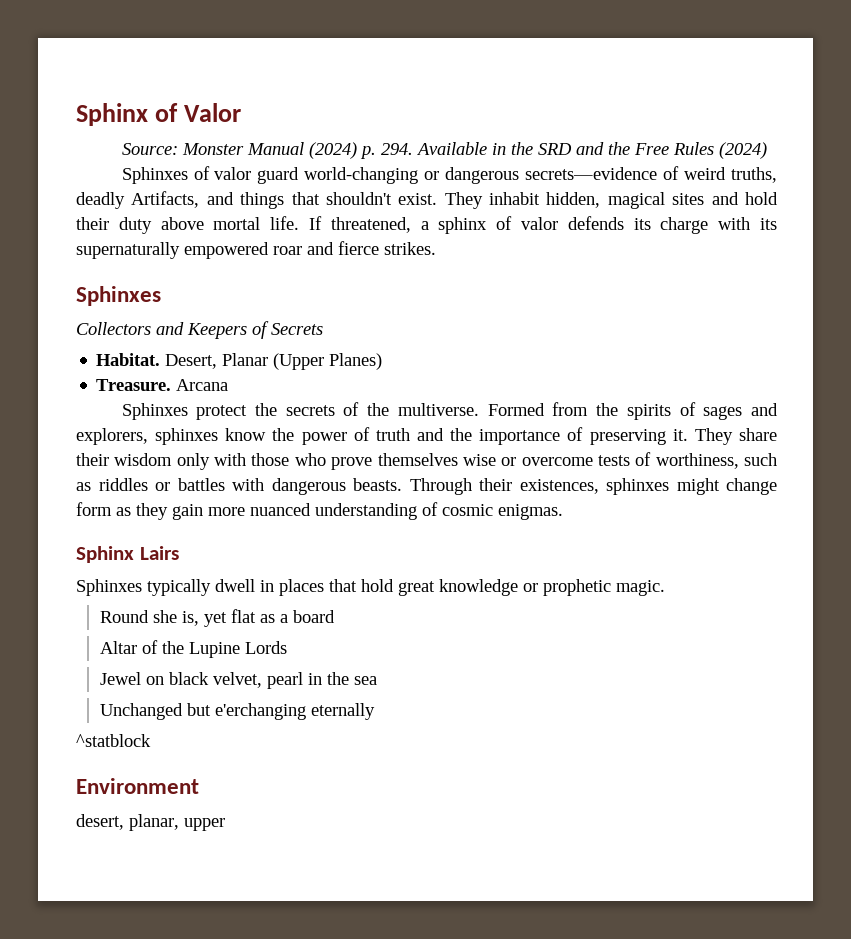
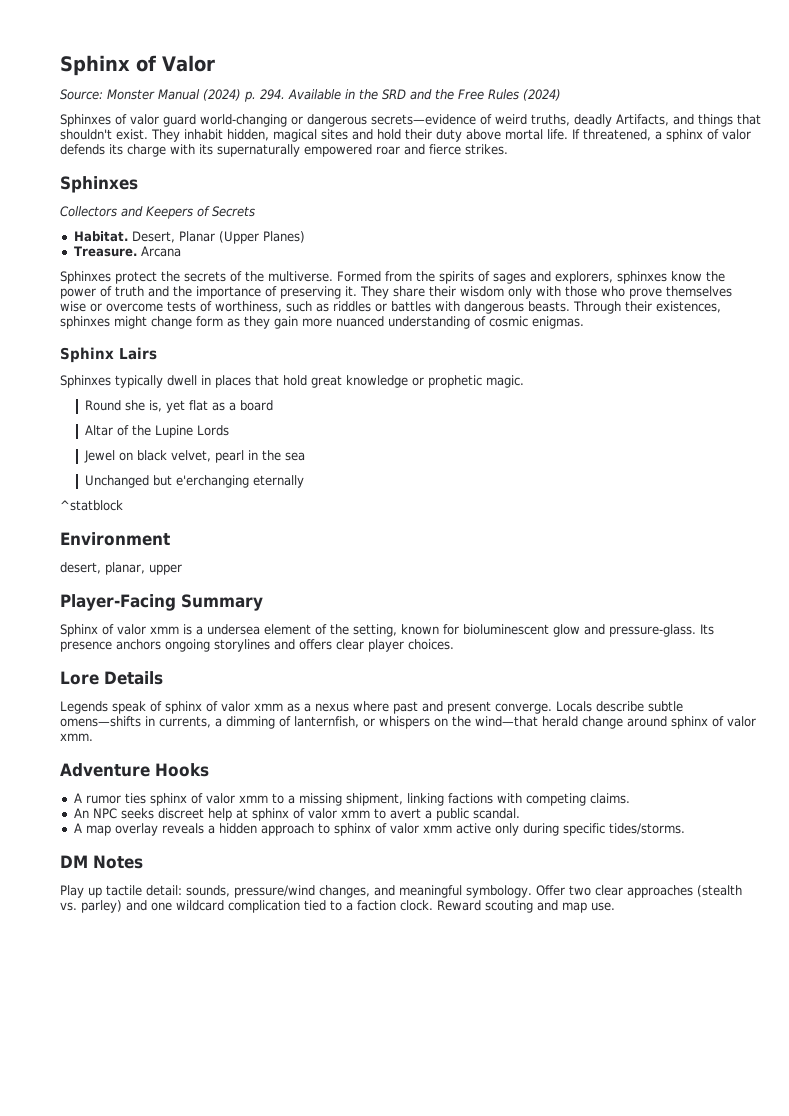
+ Player-Facing Summary
+ Sphinx of valor xmm is a undersea element of the setting, known for bioluminescent glow and pressure-glass. Its presence anchors ongoing storylines and offers clear player choices.
+ Lore Details
+ Legends speak of sphinx of valor xmm as a nexus where past and present converge. Locals describe subtle omens—shifts in currents, a dimming of lanternfish, or whispers on the wind—that herald change around sphinx of valor xmm.
+ Adventure Hooks
+ A rumor ties sphinx of valor xmm to a missing shipment, linking factions with competing claims.
+ An NPC seeks discreet help at sphinx of valor xmm to avert a public scandal.
+ A map overlay reveals a hidden approach to sphinx of valor xmm active only during specific tides/storms.
+ DM Notes
+ Play up tactile detail: sounds, pressure/wind changes, and meaningful symbology. Offer two clear approaches (stealth vs. parley) and one wildcard complication tied to a faction clock. Reward scouting and map use.

